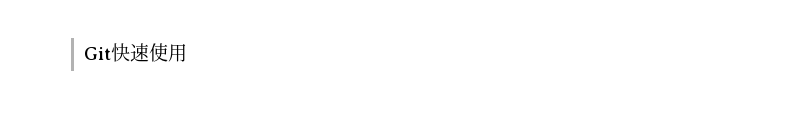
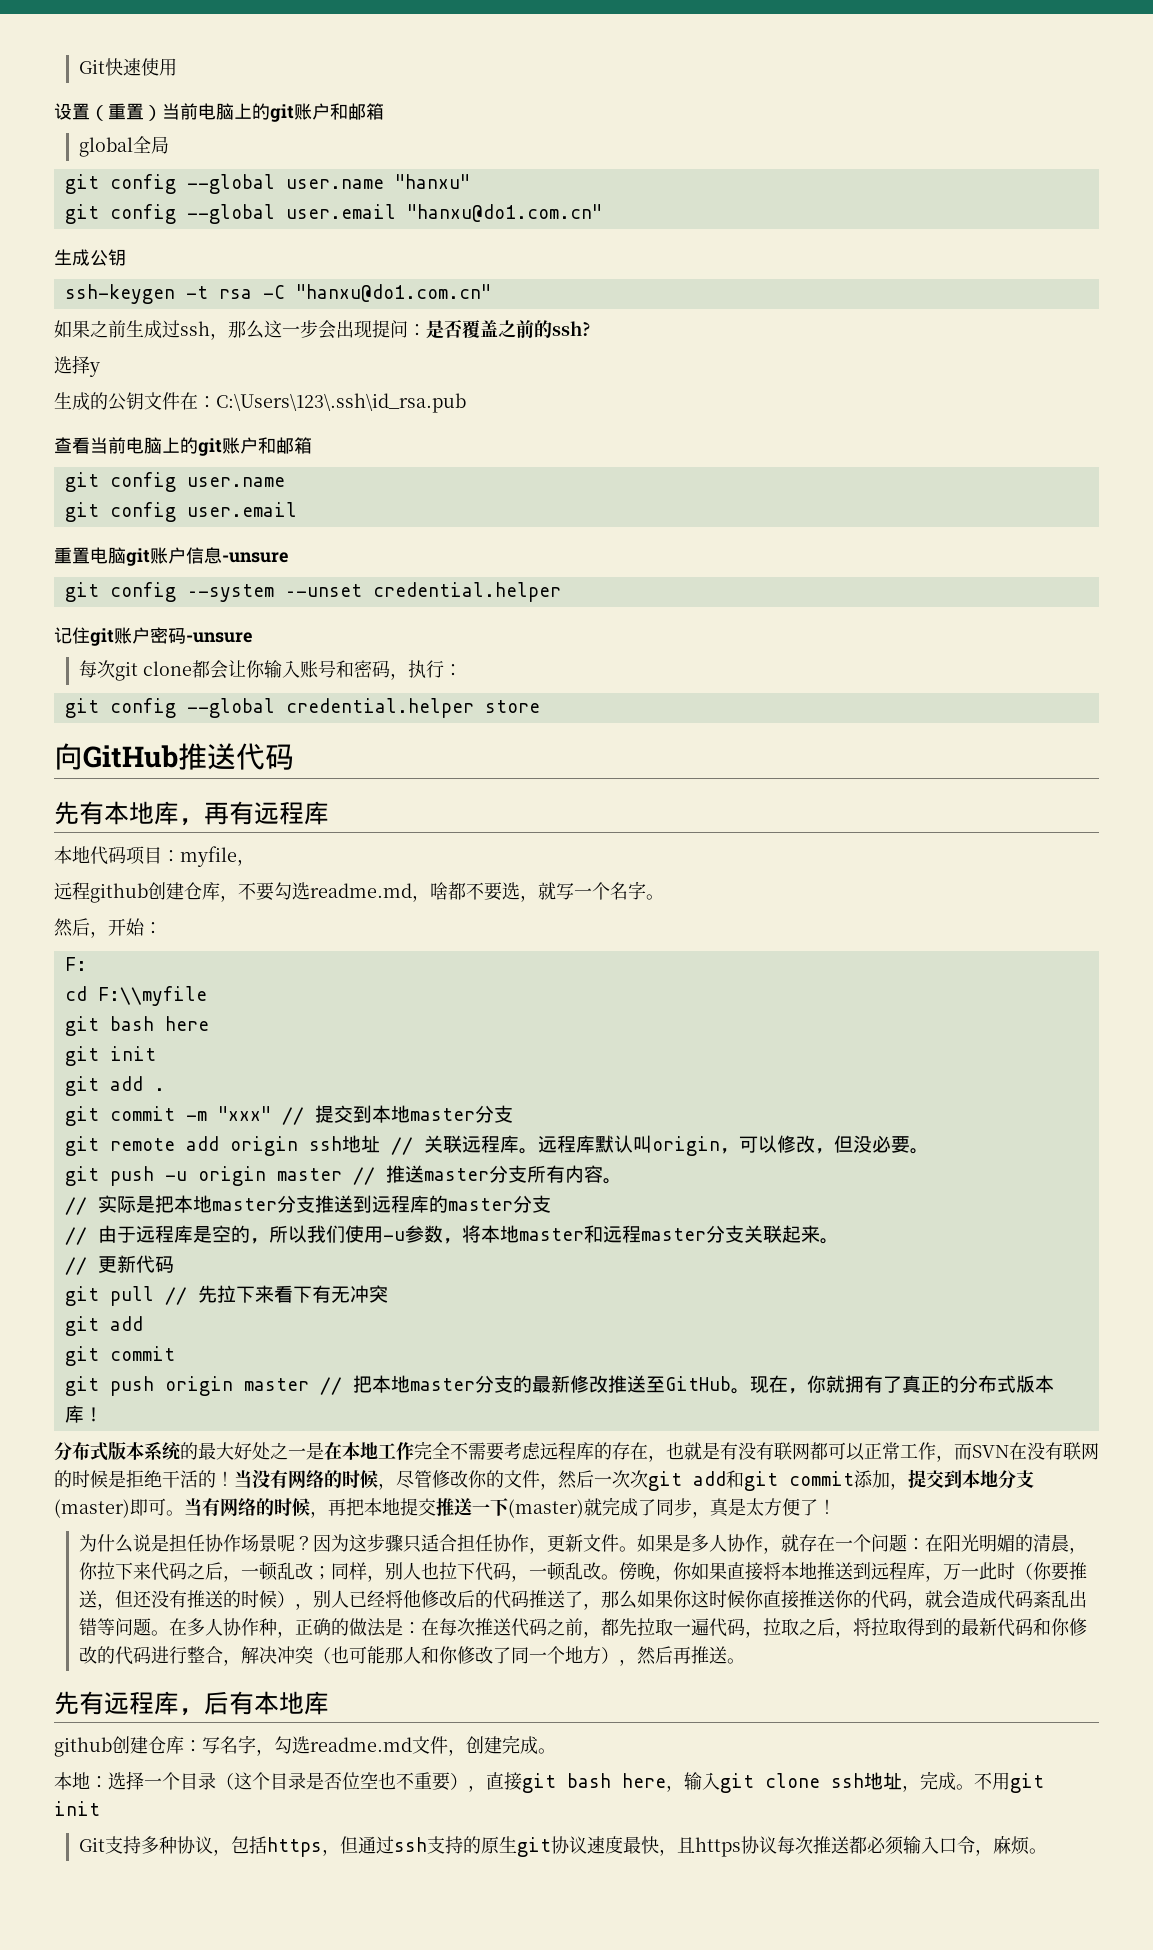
+ 设置（重置）当前电脑上的git账户和邮箱
+ global全局
+ git config --global user.name "hanxu"
+ git config --global user.email "hanxu@do1.com.cn"
+ 生成公钥
+ ssh-keygen -t rsa -C "hanxu@do1.com.cn"
+ 如果之前生成过ssh，那么这一步会出现提问：是否覆盖之前的ssh?
+ 选择y
+ 生成的公钥文件在：C:\Users\123\.ssh\id_rsa.pub
+ 查看当前电脑上的git账户和邮箱
+ git config user.name
+ git config user.email
+ 重置电脑git账户信息-unsure
+ git config –-system –-unset credential.helper
+ 记住git账户密码-unsure
+ 每次git clone都会让你输入账号和密码，执行：
+ git config --global credential.helper store
+ 向GitHub推送代码
+ 先有本地库，再有远程库
+ 本地代码项目：myfile，
+ 远程github创建仓库，不要勾选readme.md，啥都不要选，就写一个名字。
+ 然后，开始：
+ F:
+ cd F:\\myfile
+ git bash here
+ git init
+ git add .
+ git commit -m "xxx" // 提交到本地master分支
+ git remote add origin ssh地址 // 关联远程库。远程库默认叫origin，可以修改，但没必要。
+ git push -u origin master // 推送master分支所有内容。
+ // 实际是把本地master分支推送到远程库的master分支
+ // 由于远程库是空的，所以我们使用-u参数，将本地master和远程master分支关联起来。
+ // 更新代码
+ git pull // 先拉下来看下有无冲突
+ git add
+ git commit
+ git push origin master // 把本地master分支的最新修改推送至GitHub。现在，你就拥有了真正的分布式版本库！
+ 分布式版本系统的最大好处之一是在本地工作完全不需要考虑远程库的存在，也就是有没有联网都可以正常工作，而SVN在没有联网的时候是拒绝干活的！当没有网络的时候，尽管修改你的文件，然后一次次git add和git commit添加，提交到本地分支(master)即可。当有网络的时候，再把本地提交推送一下(master)就完成了同步，真是太方便了！
+ 为什么说是担任协作场景呢？因为这步骤只适合担任协作，更新文件。如果是多人协作，就存在一个问题：在阳光明媚的清晨，你拉下来代码之后，一顿乱改；同样，别人也拉下代码，一顿乱改。傍晚，你如果直接将本地推送到远程库，万一此时（你要推送，但还没有推送的时候），别人已经将他修改后的代码推送了，那么如果你这时候你直接推送你的代码，就会造成代码紊乱出错等问题。在多人协作种，正确的做法是：在每次推送代码之前，都先拉取一遍代码，拉取之后，将拉取得到的最新代码和你修改的代码进行整合，解决冲突（也可能那人和你修改了同一个地方），然后再推送。
+ 先有远程库，后有本地库
+ github创建仓库：写名字，勾选readme.md文件，创建完成。
+ 本地：选择一个目录（这个目录是否位空也不重要），直接git bash here，输入git clone ssh地址，完成。不用git init
+ Git支持多种协议，包括https，但通过ssh支持的原生git协议速度最快，且https协议每次推送都必须输入口令，麻烦。

